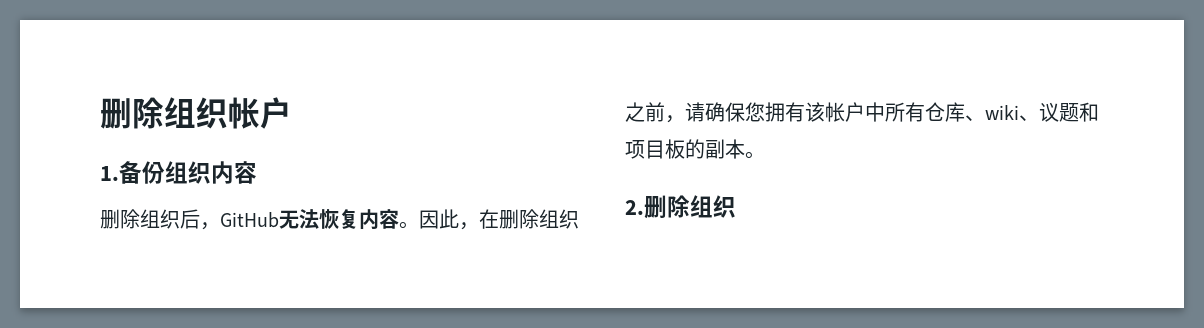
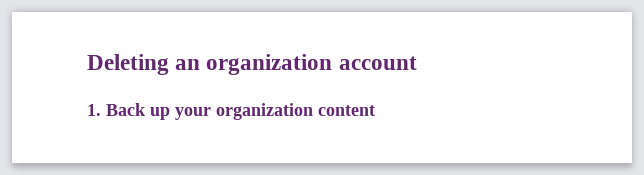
- 删除组织帐户
- 1.备份组织内容
- 删除组织后，GitHub无法恢复内容。因此，在删除组织之前，请确保您拥有该帐户中所有仓库、wiki、议题和项目板的副本。
- 2.删除组织
+ Deleting an organization account
+ 1. Back up your organization content

